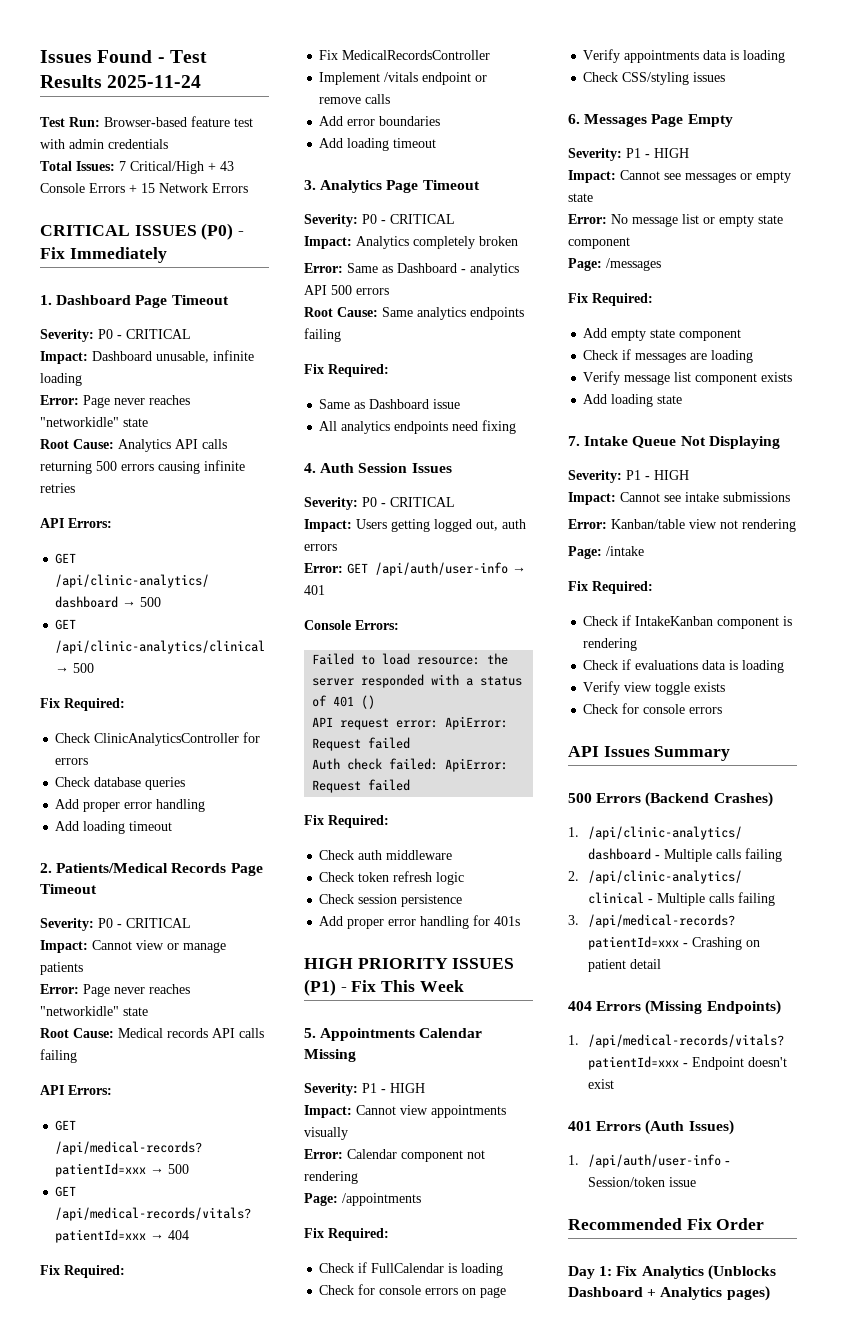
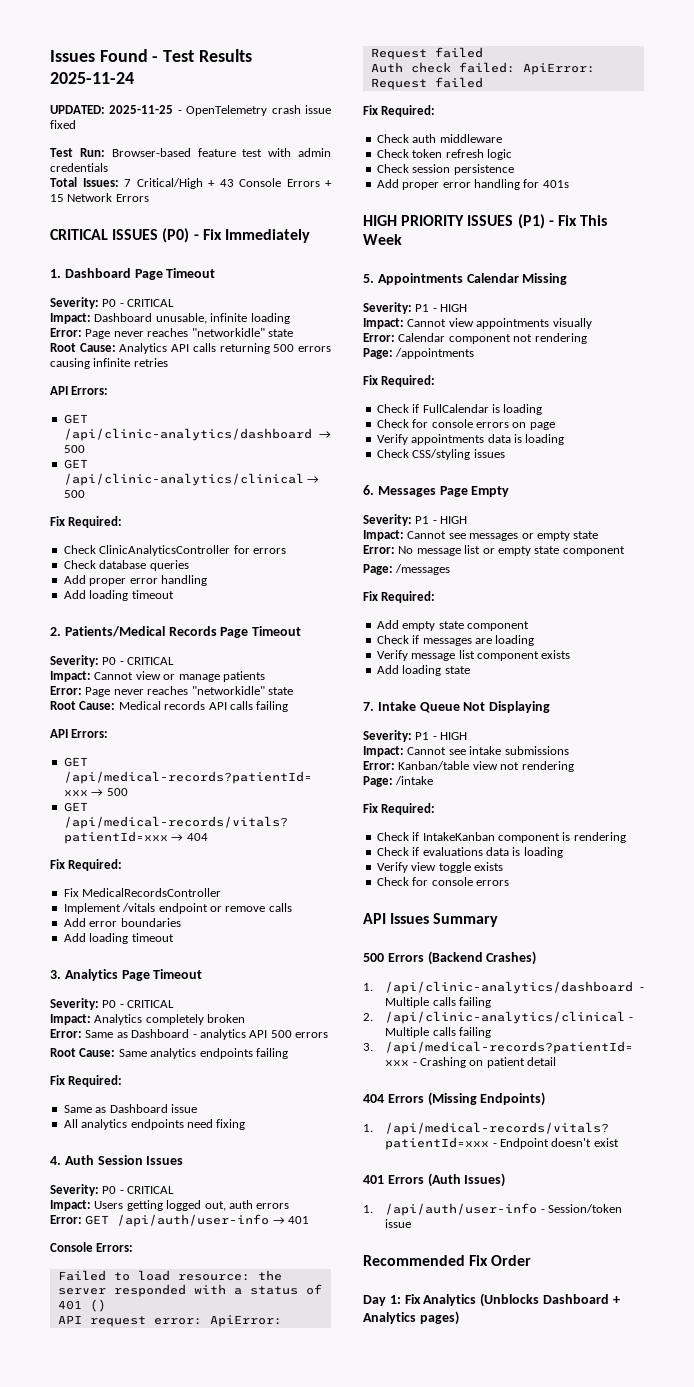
+ UPDATED: 2025-11-25 - OpenTelemetry crash issue fixed

